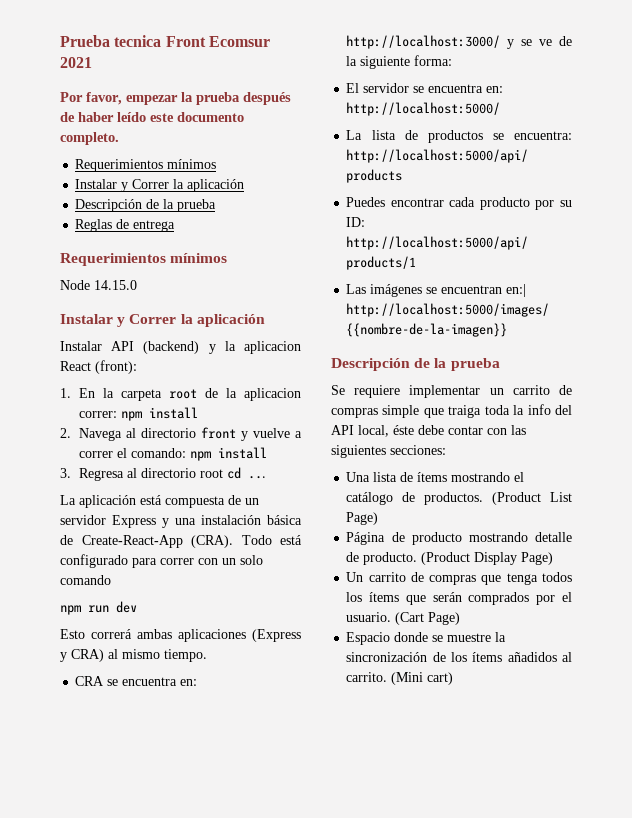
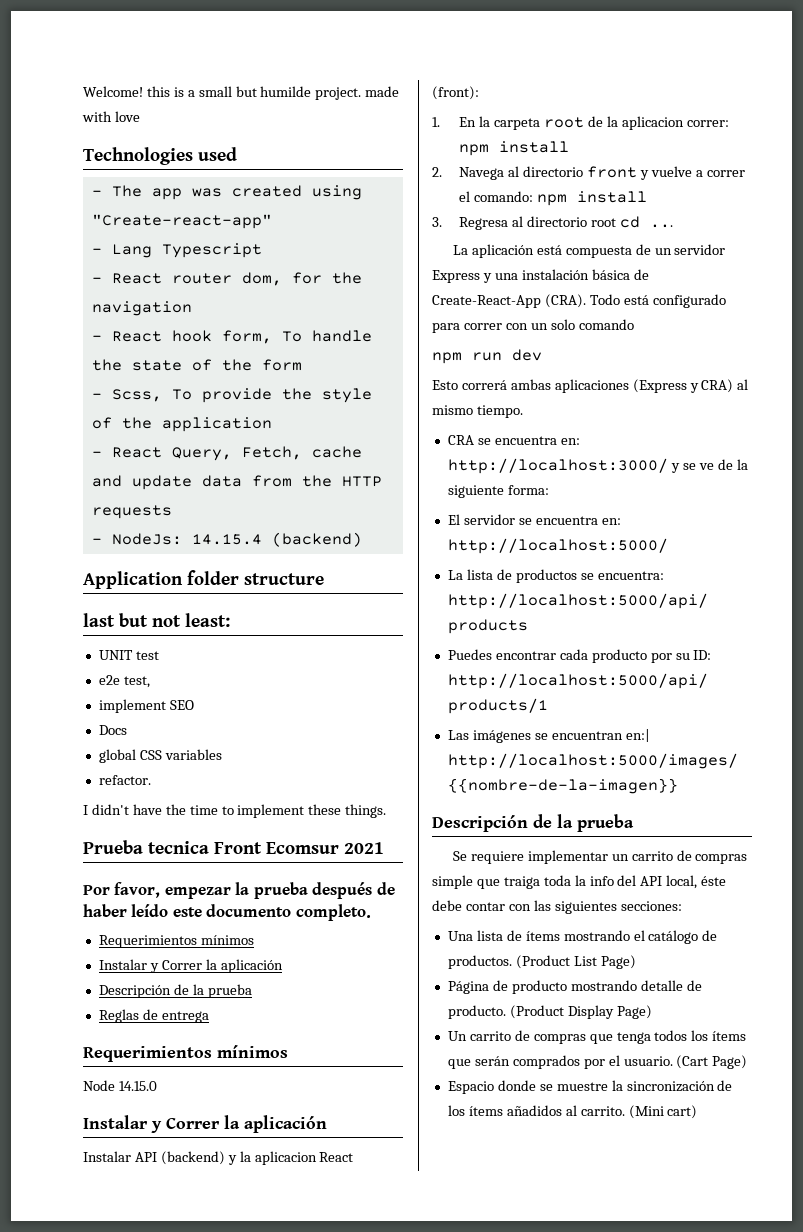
+ Welcome! this is a small but humilde project. made with love
+ Technologies used
+ - The app was created using "Create-react-app"
+ - Lang Typescript
+ - React router dom, for the navigation
+ - React hook form, To handle the state of the form
+ - Scss, To provide the style of the application
+ - React Query, Fetch, cache and update data from the HTTP requests
+ - NodeJs: 14.15.4 (backend)
+ Application folder structure
+ last but not least:
+ UNIT test
+ e2e test,
+ implement SEO
+ Docs
+ global CSS variables
+ refactor.
+ I didn't have the time to implement these things.

